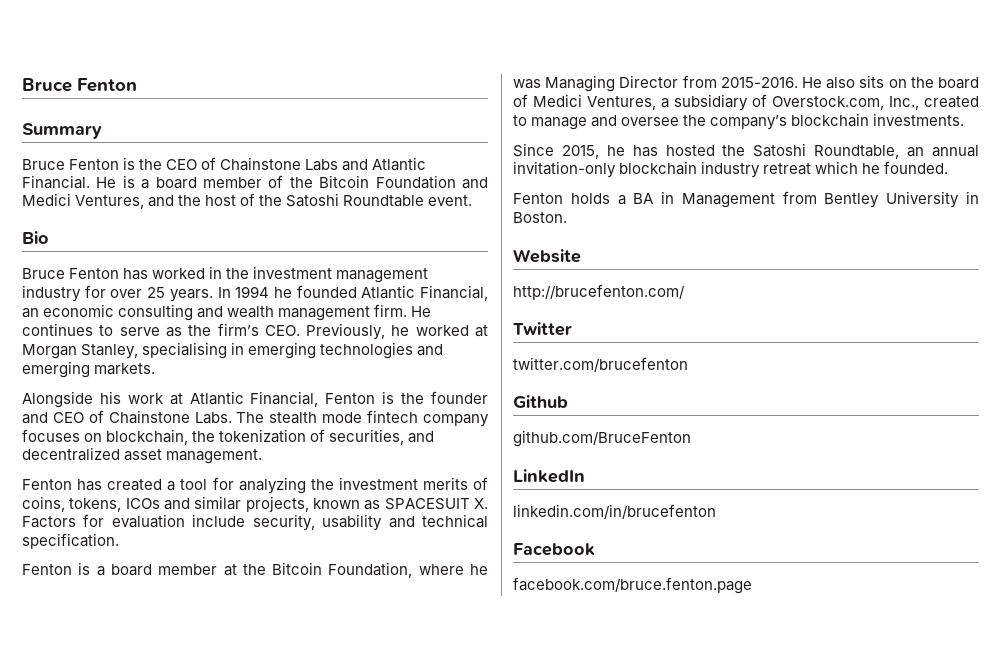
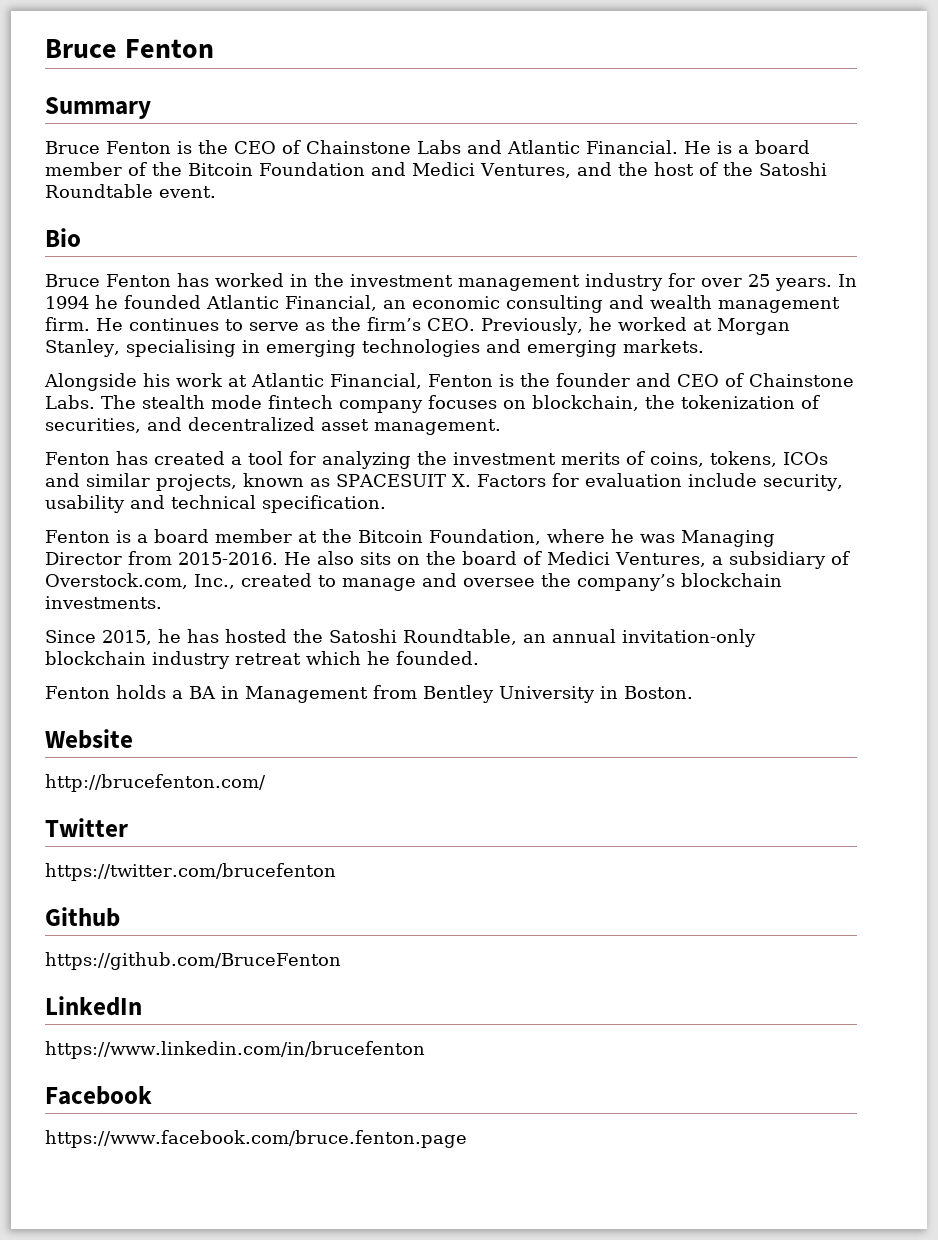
- twitter.com/brucefenton
+ https://twitter.com/brucefenton
- github.com/BruceFenton
+ https://github.com/BruceFenton
- linkedin.com/in/brucefenton
+ https://www.linkedin.com/in/brucefenton
- facebook.com/bruce.fenton.page
+ https://www.facebook.com/bruce.fenton.page

